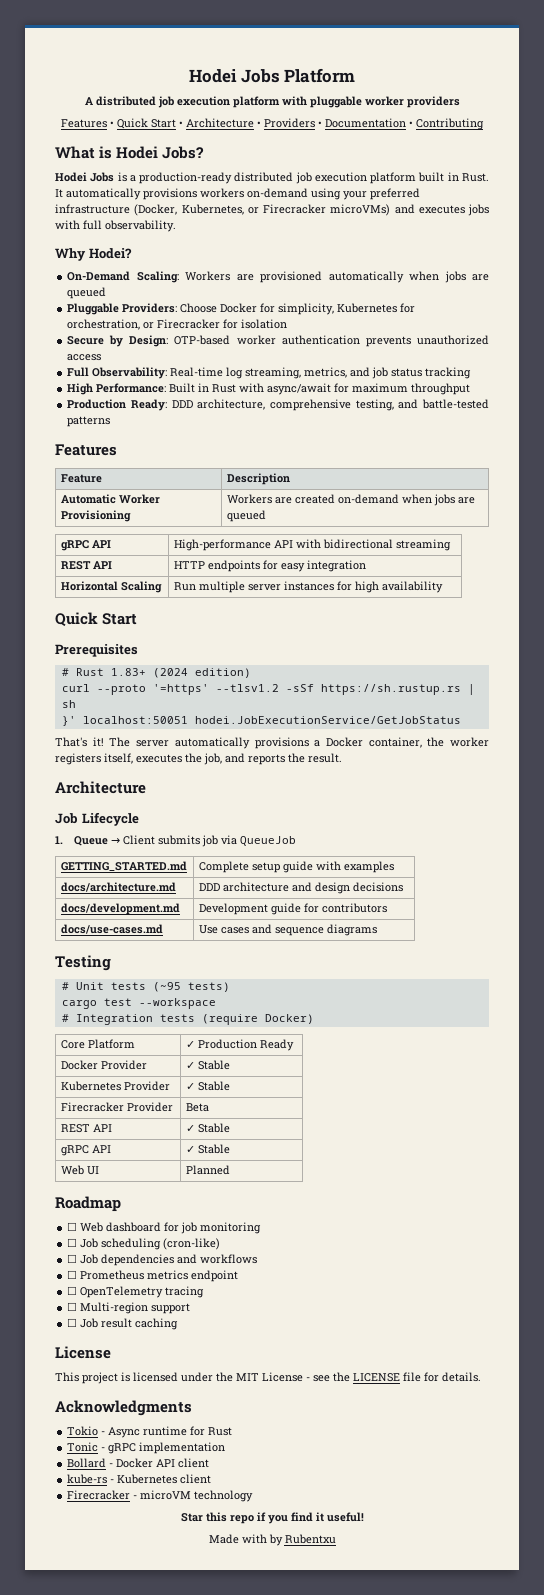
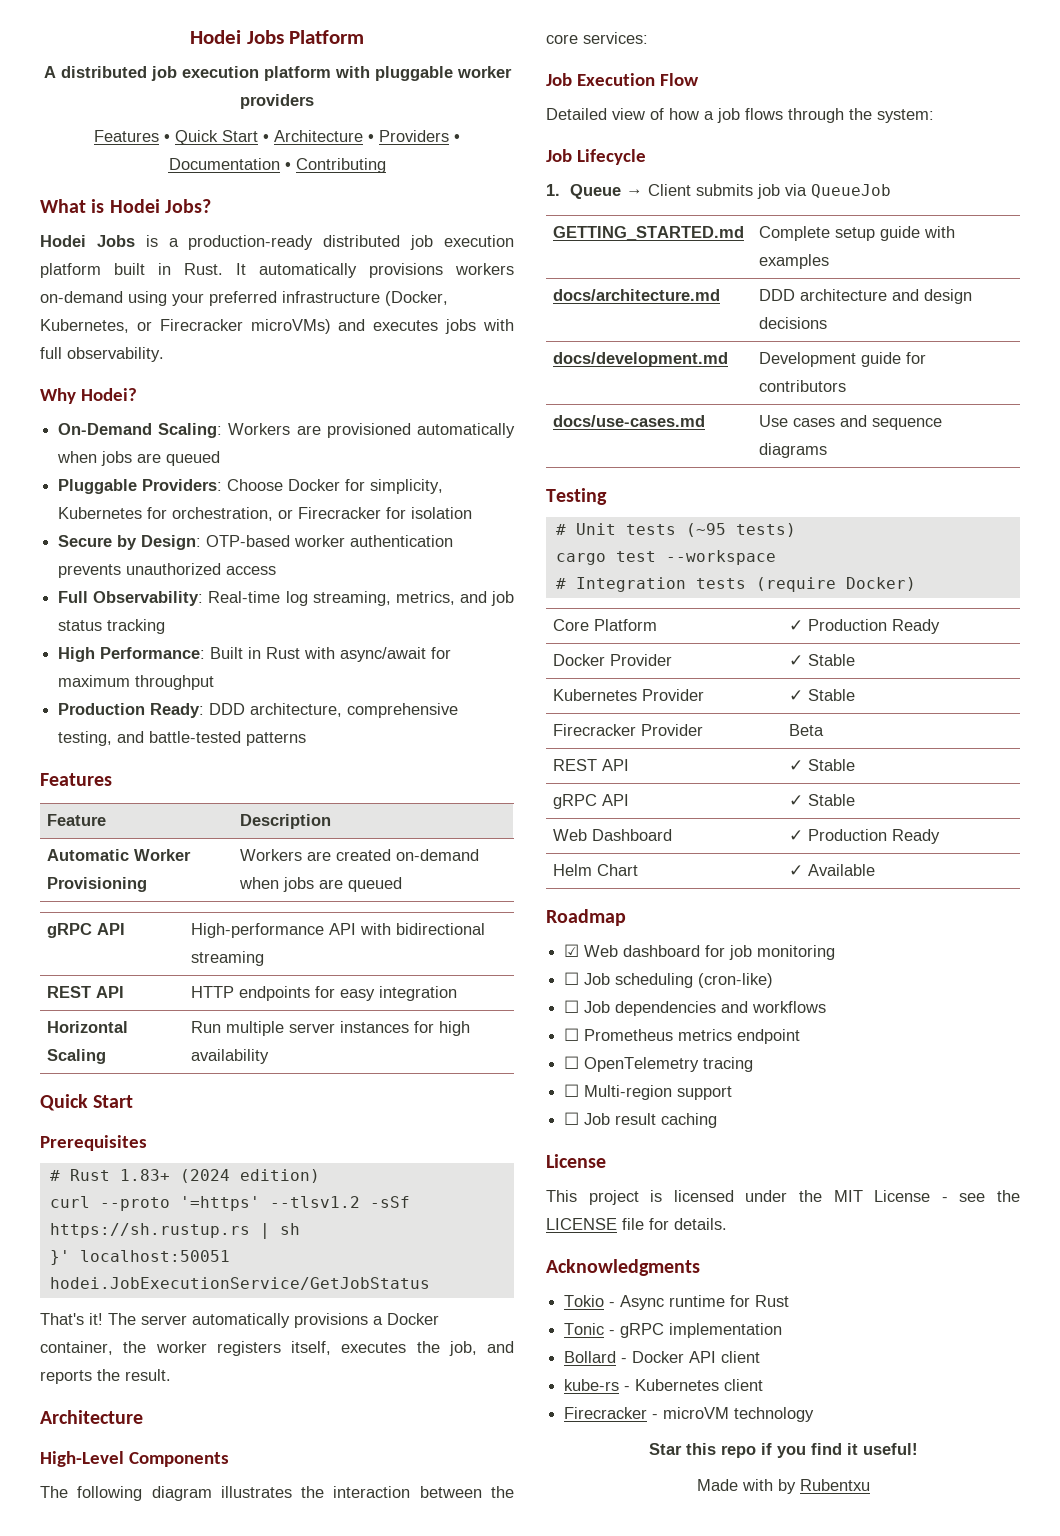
+ High-Level Components
+ The following diagram illustrates the interaction between the core services:
+ Job Execution Flow
+ Detailed view of how a job flows through the system:
- Web UI | Planned
+ Web Dashboard | ✓ Production Ready
+ Helm Chart | ✓ Available
- ☐ Web dashboard for job monitoring
+ ☑ Web dashboard for job monitoring

